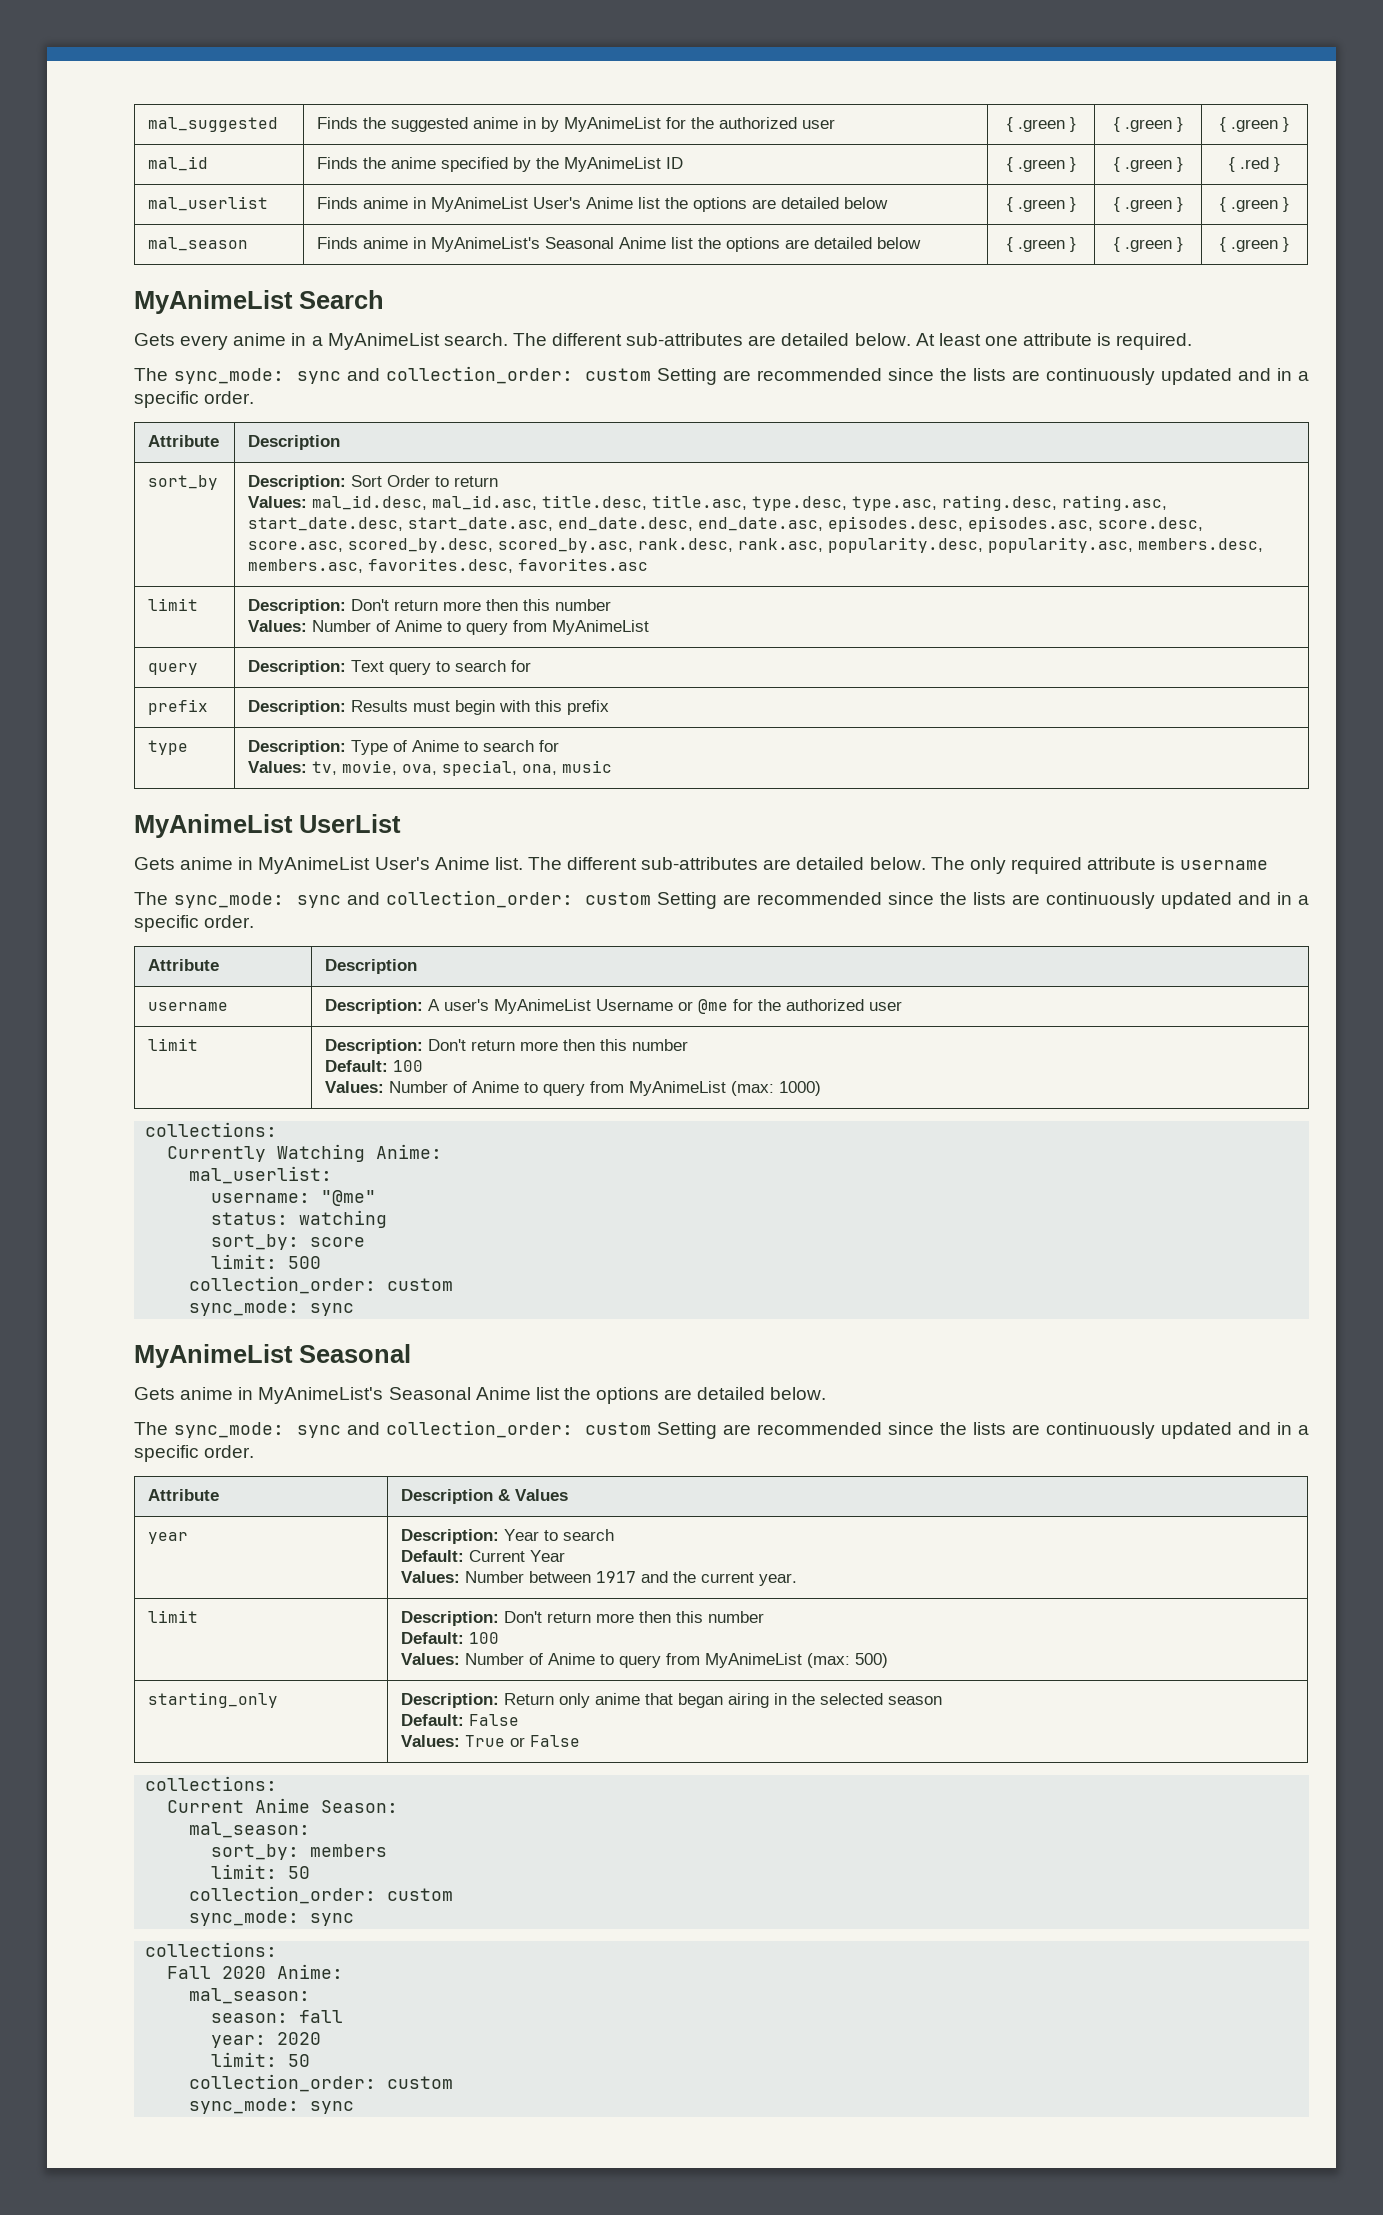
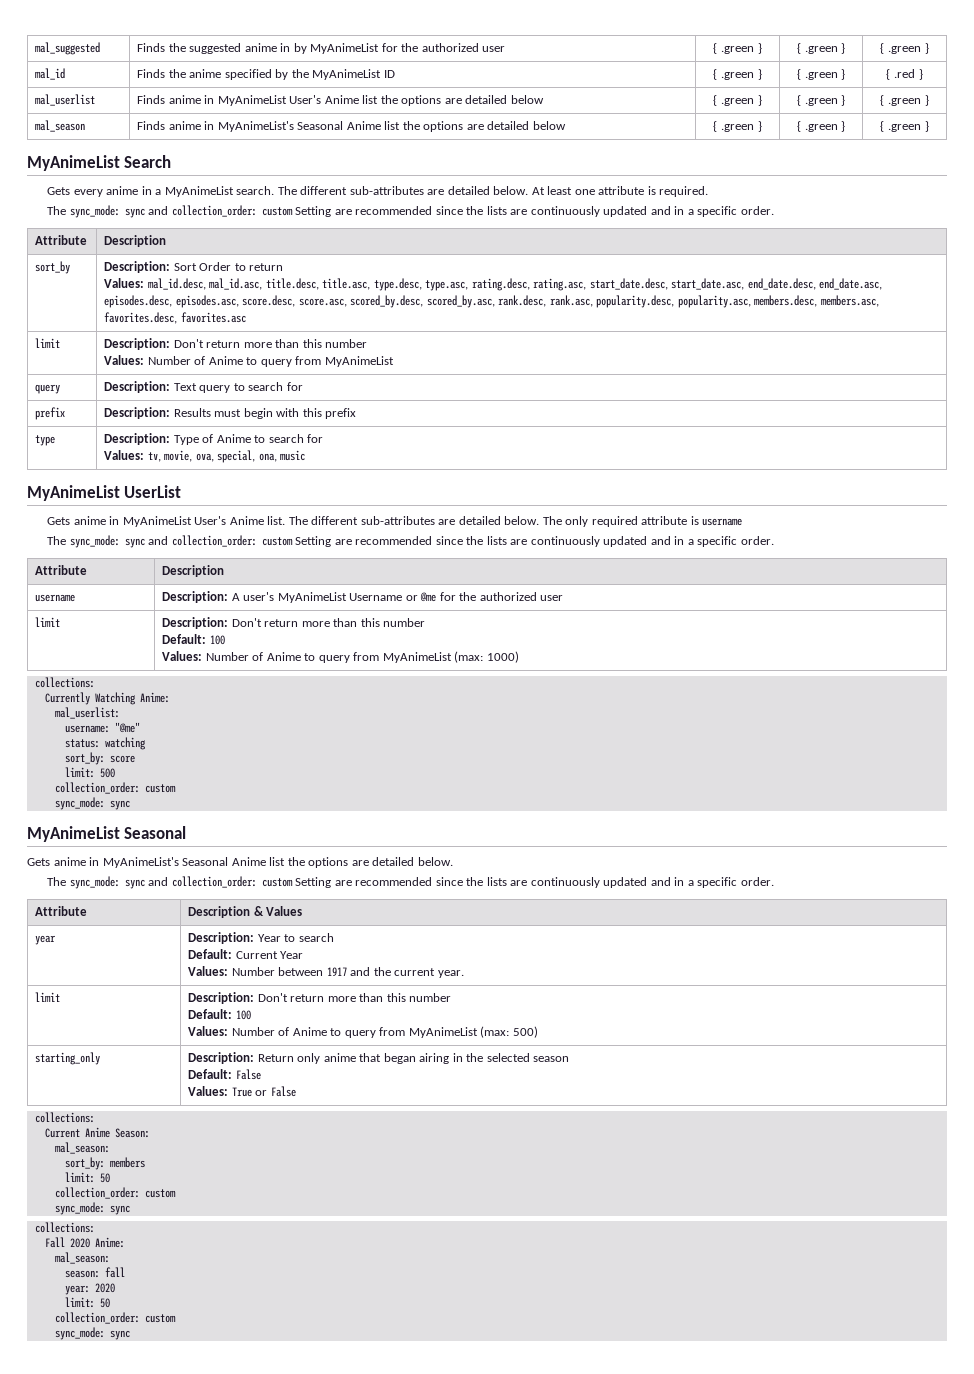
  sort_by | Description: Sort Order to return
  Values: mal_id.desc, mal_id.asc, title.desc, title.asc, type.desc, type.asc, rating.desc, rating.asc, start_date.desc, start_date.asc, end_date.desc, end_date.asc, episodes.desc, episodes.asc, score.desc, score.asc, scored_by.desc, scored_by.asc, rank.desc, rank.asc, popularity.desc, popularity.asc, members.desc, members.asc, favorites.desc, favorites.asc
- limit | Description: Don't return more then this number
+ limit | Description: Don't return more than this number
  username | Description: A user's MyAnimeList Username or @me for the authorized user
- limit | Description: Don't return more then this number
+ limit | Description: Don't return more than this number
  year | Description: Year to search
  Default: Current Year
  Values: Number between 1917 and the current year.
- limit | Description: Don't return more then this number
+ limit | Description: Don't return more than this number

